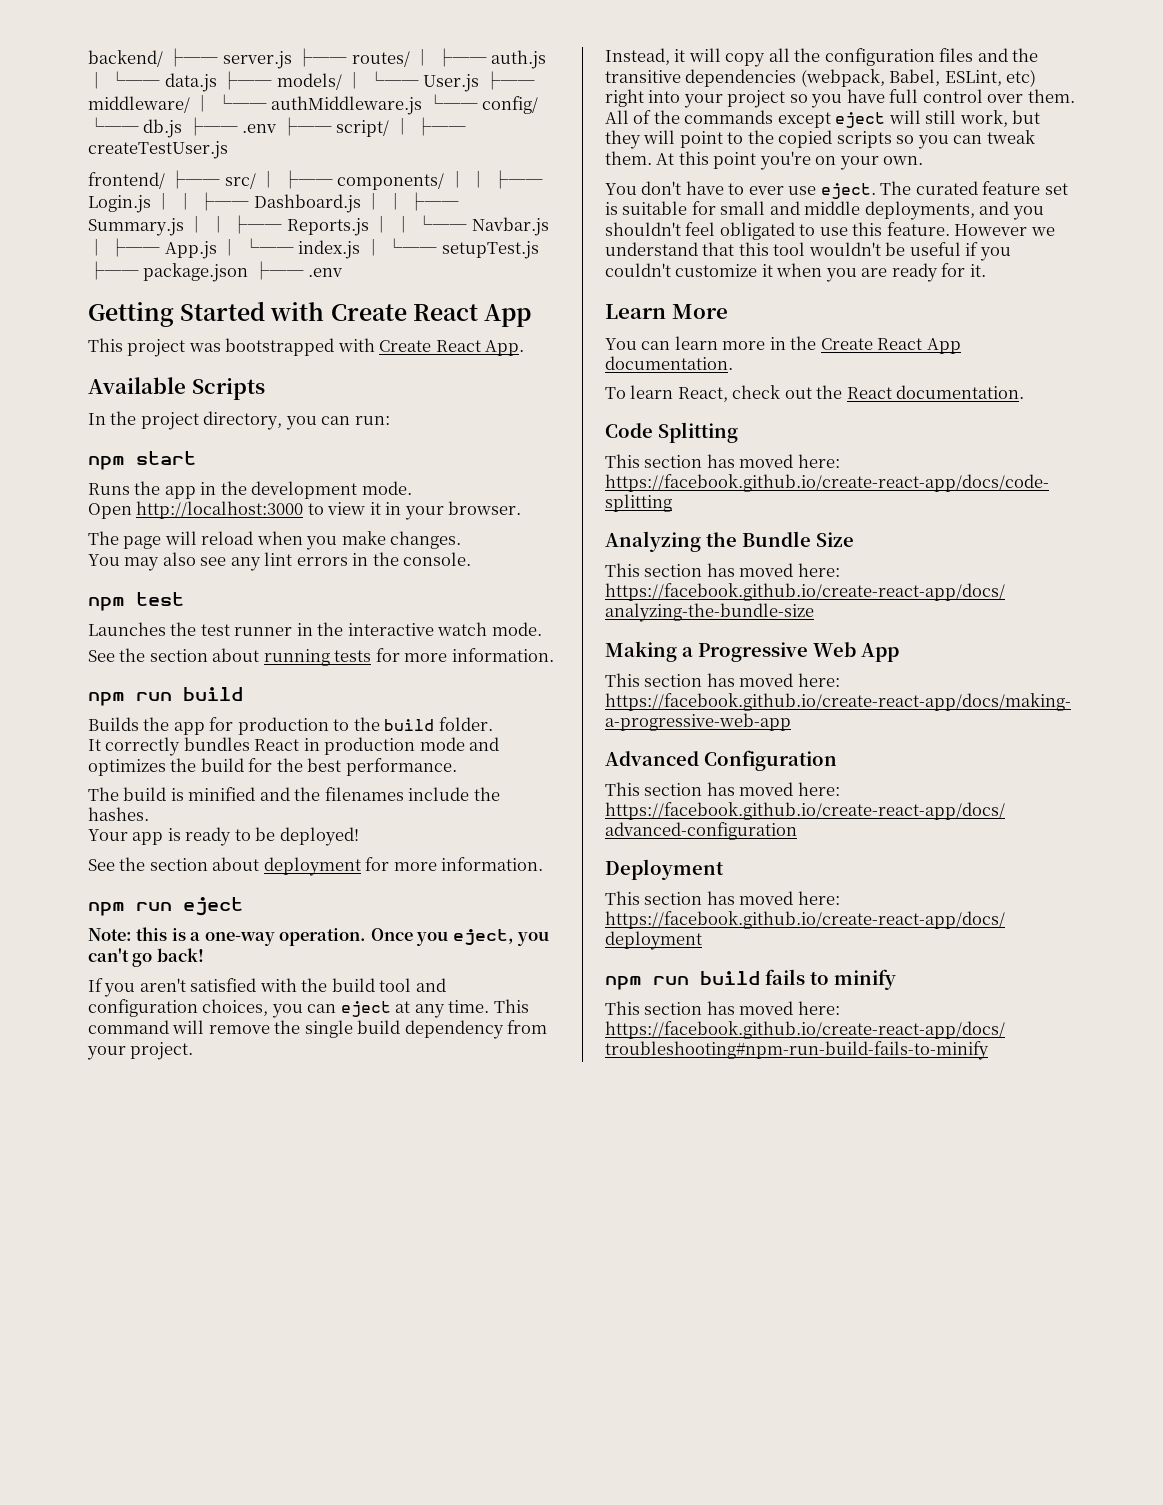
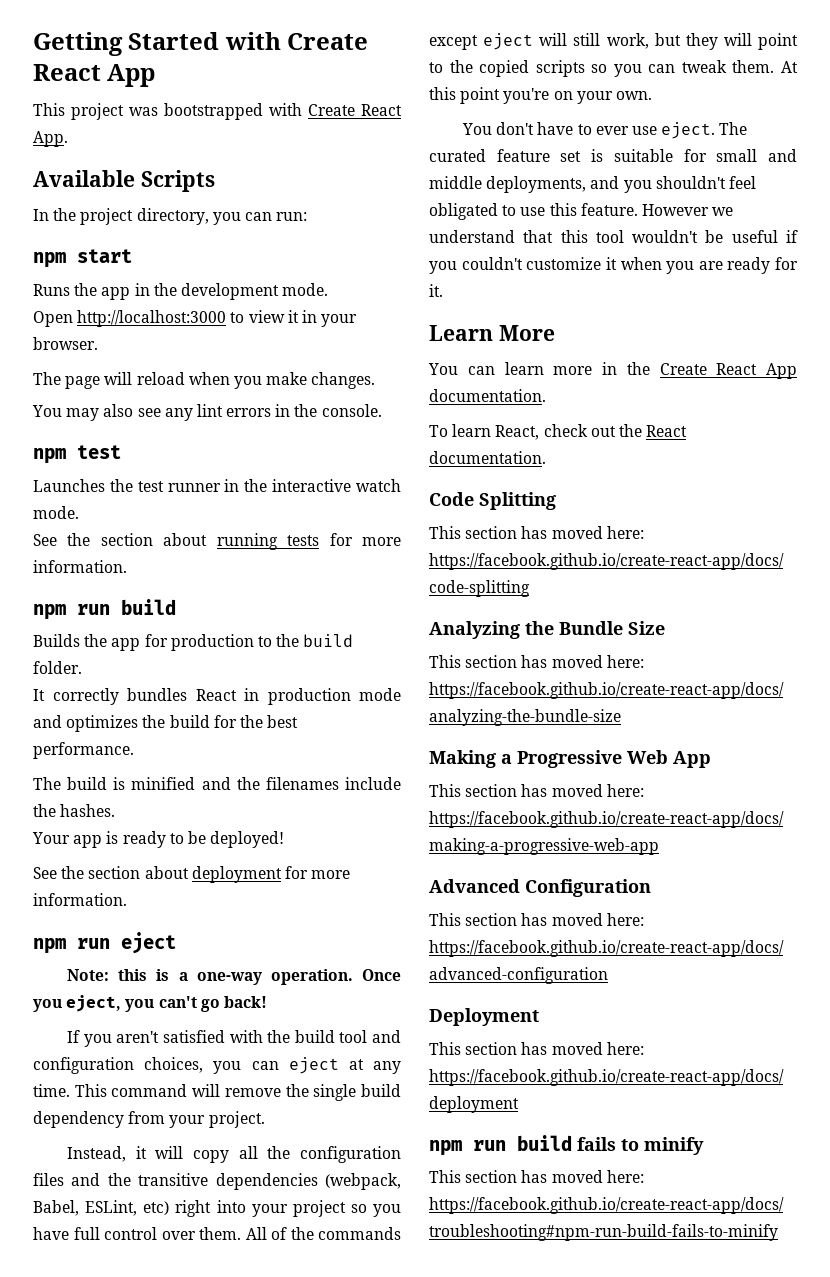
- backend/ ├── server.js ├── routes/ │ ├── auth.js │ └── data.js ├── models/ │ └── User.js ├── middleware/ │ └── authMiddleware.js └── config/ └── db.js ├── .env ├── script/ │ ├── createTestUser.js
- frontend/ ├── src/ │ ├── components/ │ │ ├── Login.js │ │ ├── Dashboard.js │ │ ├── Summary.js │ │ ├── Reports.js │ │ └── Navbar.js │ ├── App.js │ └── index.js │ └── setupTest.js ├── package.json ├── .env

